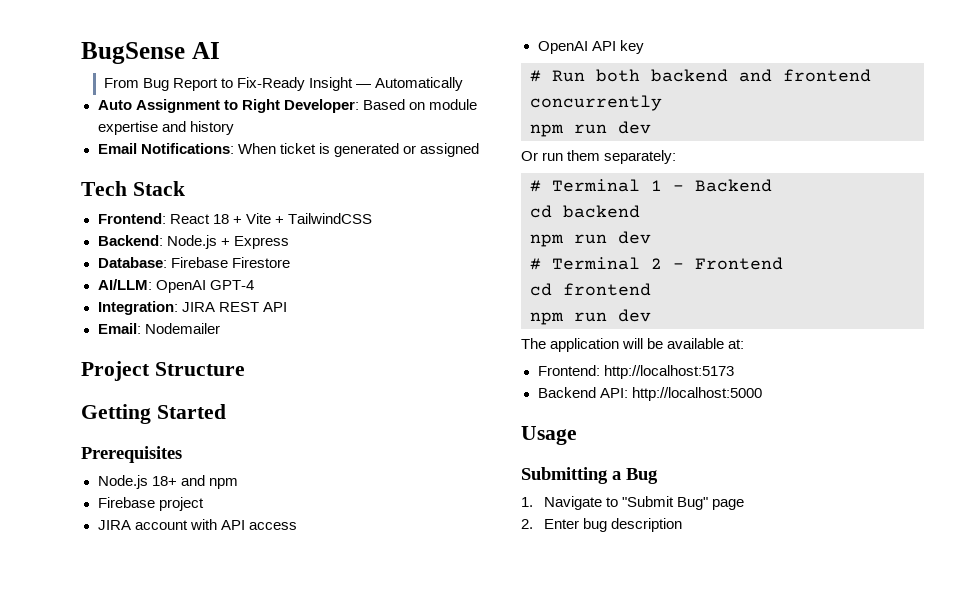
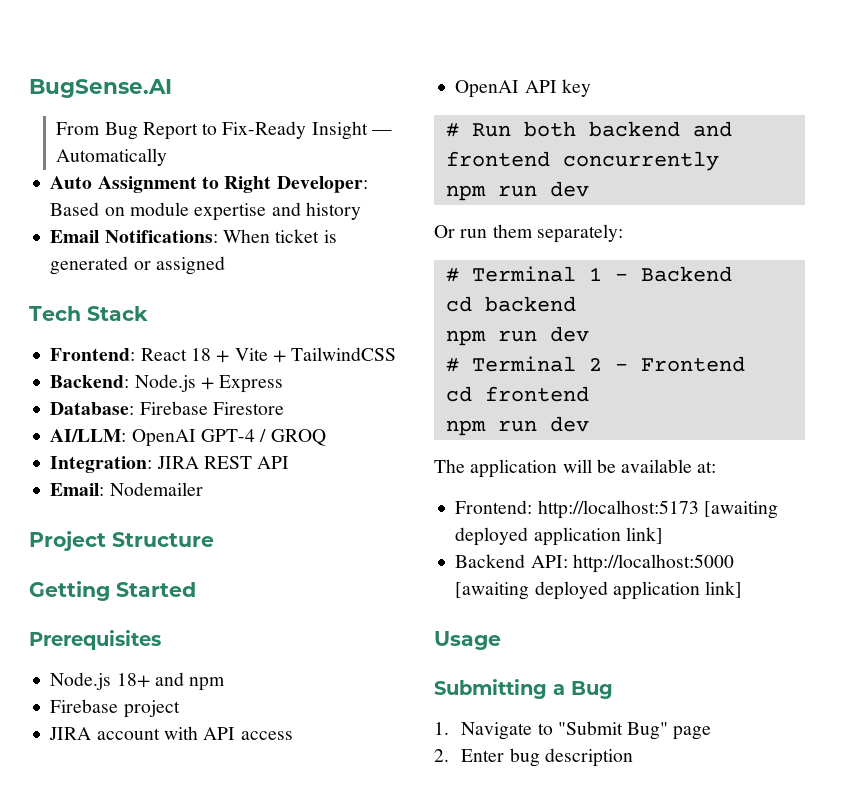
- BugSense AI
+ BugSense.AI
- AI/LLM: OpenAI GPT-4
+ AI/LLM: OpenAI GPT-4 / GROQ
- Frontend: http://localhost:5173
+ Frontend: http://localhost:5173 [awaiting deployed application link]
- Backend API: http://localhost:5000
+ Backend API: http://localhost:5000 [awaiting deployed application link]

